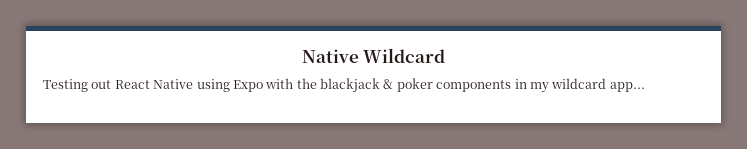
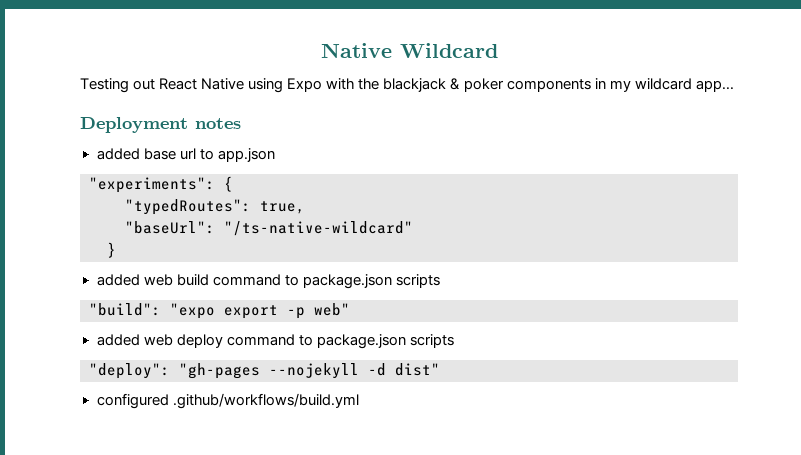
+ Deployment notes
+ added base url to app.json
+ "experiments": {
+ "typedRoutes": true,
+ "baseUrl": "/ts-native-wildcard"
+ }
+ added web build command to package.json scripts
+ "build": "expo export -p web"
+ added web deploy command to package.json scripts
+ "deploy": "gh-pages --nojekyll -d dist"
+ configured .github/workflows/build.yml

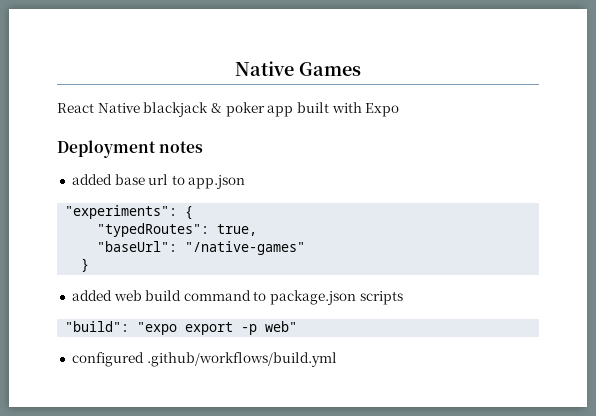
- Native Wildcard
- Testing out React Native using Expo with the blackjack & poker components in my wildcard app...
+ Native Games
+ React Native blackjack & poker app built with Expo
- "baseUrl": "/ts-native-wildcard"
+ "baseUrl": "/native-games"
- added web deploy command to package.json scripts
- "deploy": "gh-pages --nojekyll -d dist"

